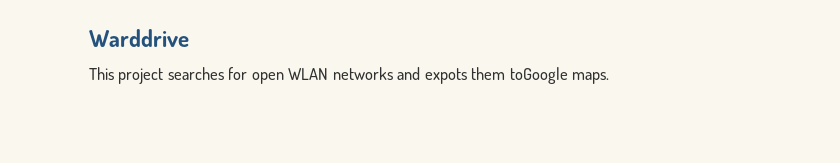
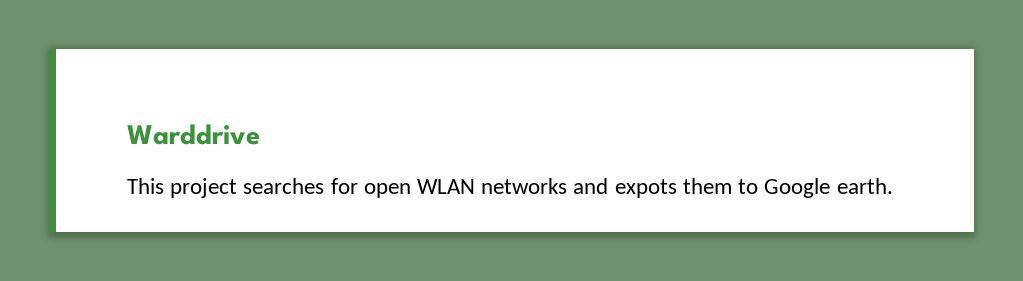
- This project searches for open WLAN networks and expots them toGoogle maps.
+ This project searches for open WLAN networks and expots them to Google earth.

